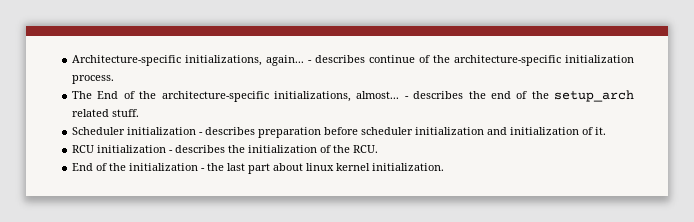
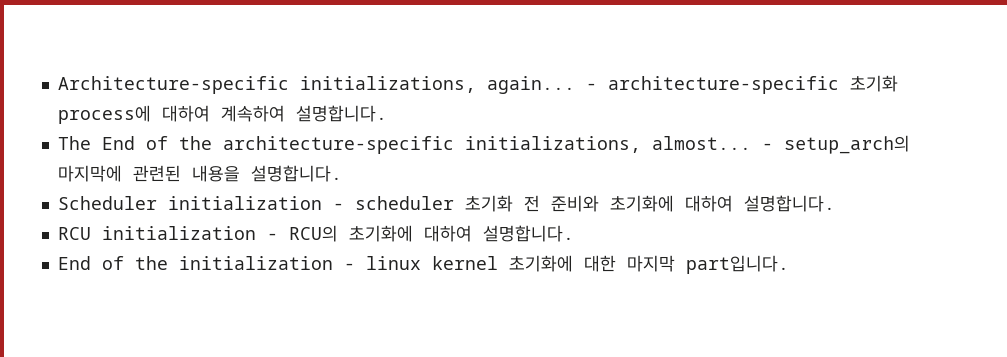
- - describes continue of the architecture-specific initialization process.
+ - architecture-specific 초기화 process에 대하여 계속하여 설명합니다.
- - describes the end of the setup_arch related stuff.
- Scheduler initialization - describes preparation before scheduler initialization and initialization of it.
- RCU initialization - describes the initialization of the RCU.
+ - setup_arch의 마지막에 관련된 내용을 설명합니다.
+ Scheduler initialization - scheduler 초기화 전 준비와 초기화에 대하여 설명합니다.
+ RCU initialization - RCU의 초기화에 대하여 설명합니다.
- End of the initialization - the last part about linux kernel initialization.
+ End of the initialization - linux kernel 초기화에 대한 마지막 part입니다.

